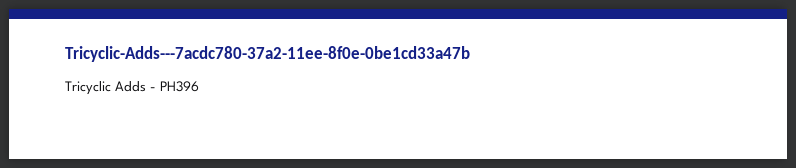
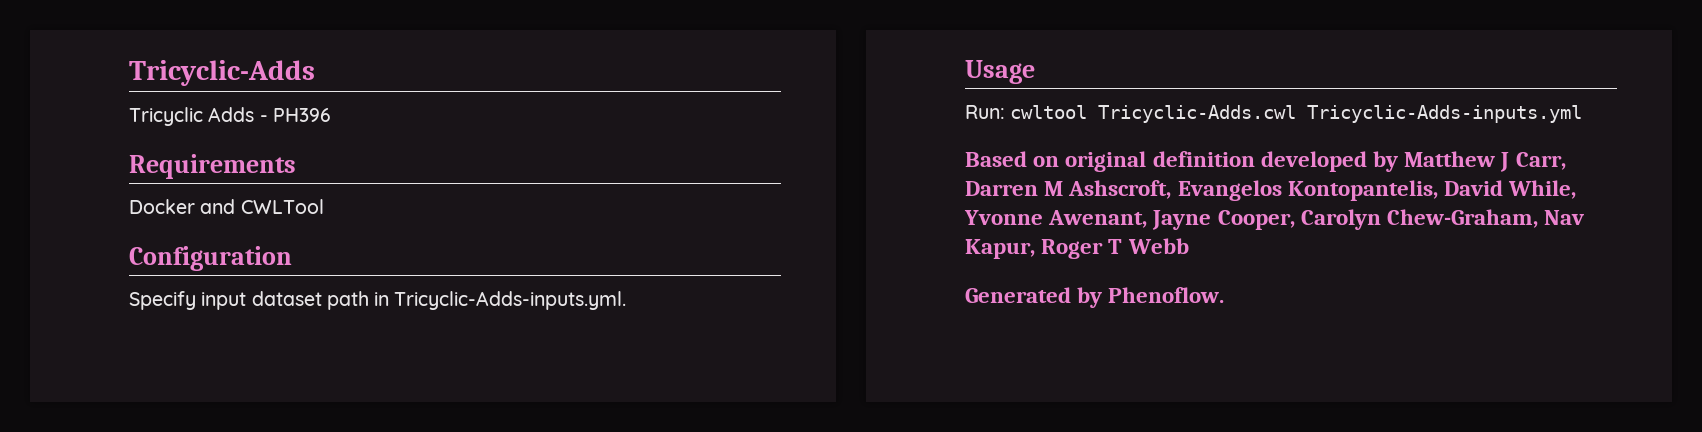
- Tricyclic-Adds---7acdc780-37a2-11ee-8f0e-0be1cd33a47b
+ Tricyclic-Adds
+ Requirements
+ Docker and CWLTool
+ Configuration
+ Specify input dataset path in Tricyclic-Adds-inputs.yml.
+ Usage
+ Run: cwltool Tricyclic-Adds.cwl Tricyclic-Adds-inputs.yml
+ Based on original definition developed by Matthew J Carr, Darren M Ashscroft, Evangelos Kontopantelis, David While, Yvonne Awenant, Jayne Cooper, Carolyn Chew-Graham, Nav Kapur, Roger T Webb
+ Generated by Phenoflow.

